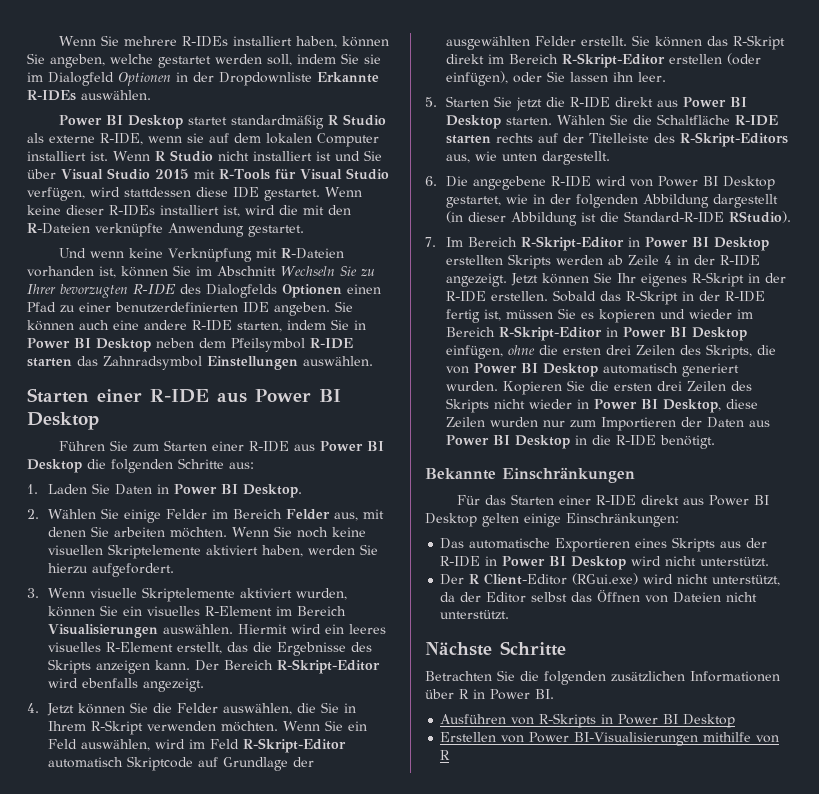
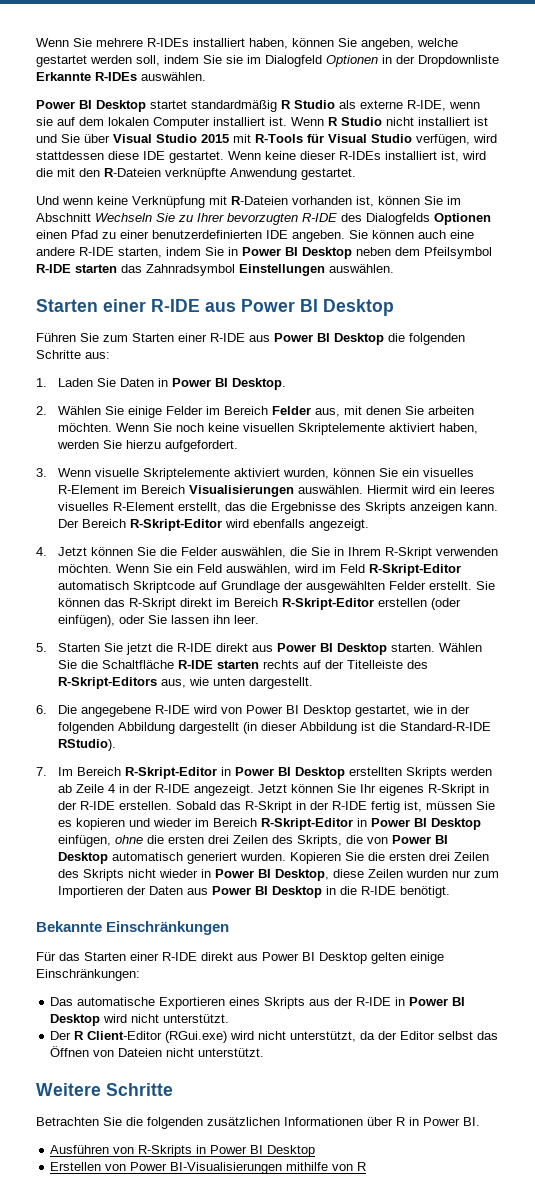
- Nächste Schritte
+ Weitere Schritte

